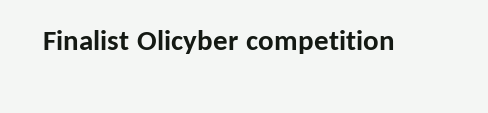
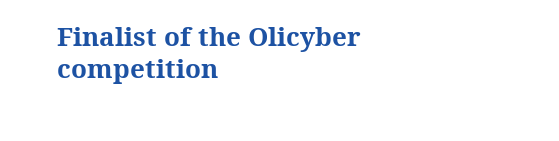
- Finalist Olicyber competition
+ Finalist of the Olicyber competition

